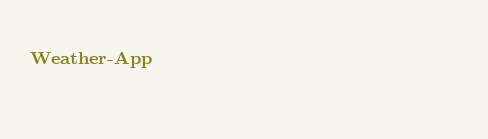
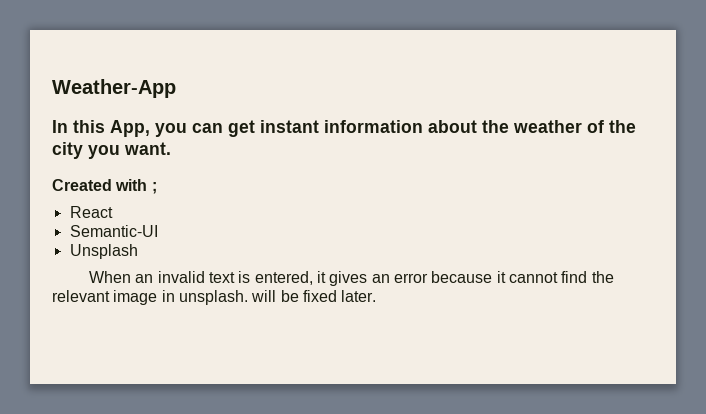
+ In this App, you can get instant information about the weather of the city you want.
+ Created with ;
+ React
+ Semantic-UI
+ Unsplash
+ When an invalid text is entered, it gives an error because it cannot find the relevant image in unsplash. will be fixed later.

